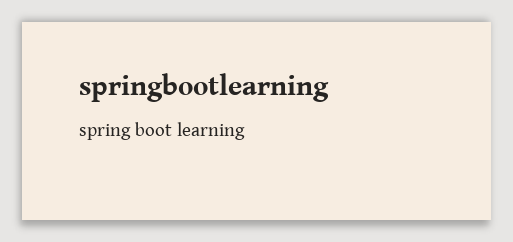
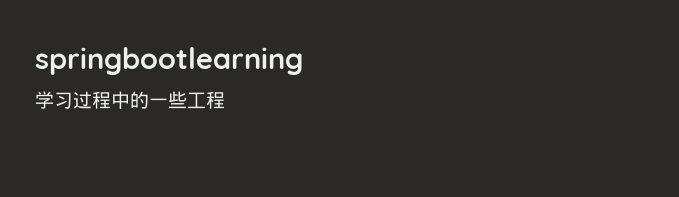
- spring boot learning
+ 学习过程中的一些工程

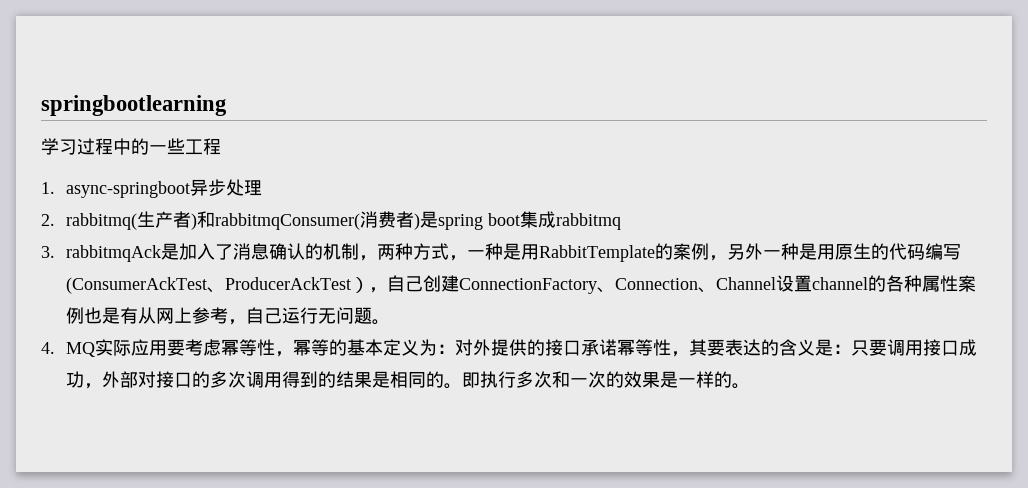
+ 1. async-springboot异步处理
+ 2. rabbitmq(生产者)和rabbitmqConsumer(消费者)是spring boot集成rabbitmq
+ 3. rabbitmqAck是加入了消息确认的机制，两种方式，一种是用RabbitTemplate的案例，另外一种是用原生的代码编写(ConsumerAckTest、ProducerAckTest），自己创建ConnectionFactory、Connection、Channel设置channel的各种属性案例也是有从网上参考，自己运行无问题。
+ 4. MQ实际应用要考虑幂等性，幂等的基本定义为：对外提供的接口承诺幂等性，其要表达的含义是：只要调用接口成功，外部对接口的多次调用得到的结果是相同的。即执行多次和一次的效果是一样的。

